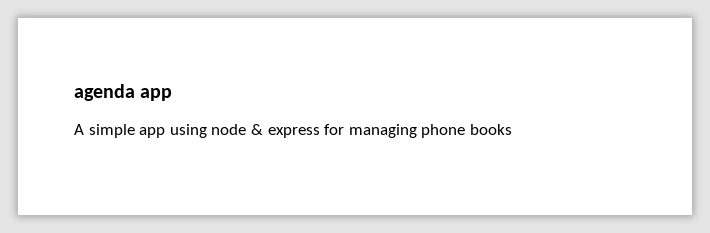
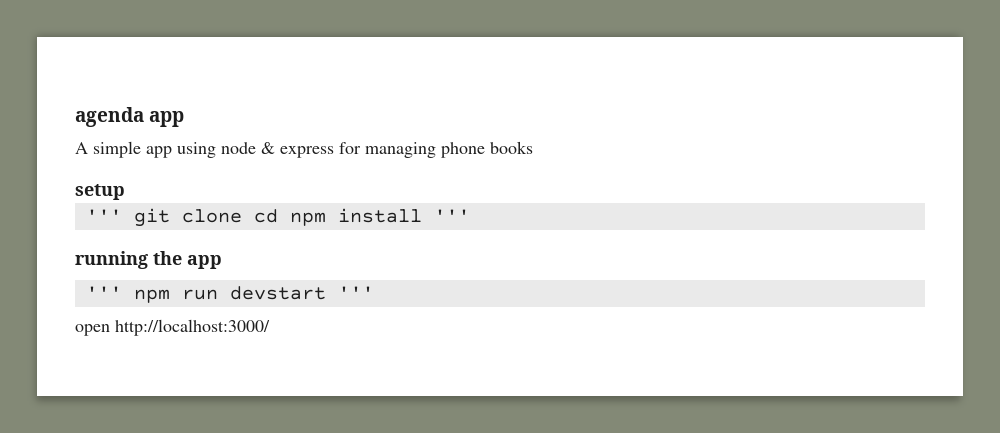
+ setup
+ ''' git clone cd npm install '''
+ running the app
+ ''' npm run devstart '''
+ open http://localhost:3000/

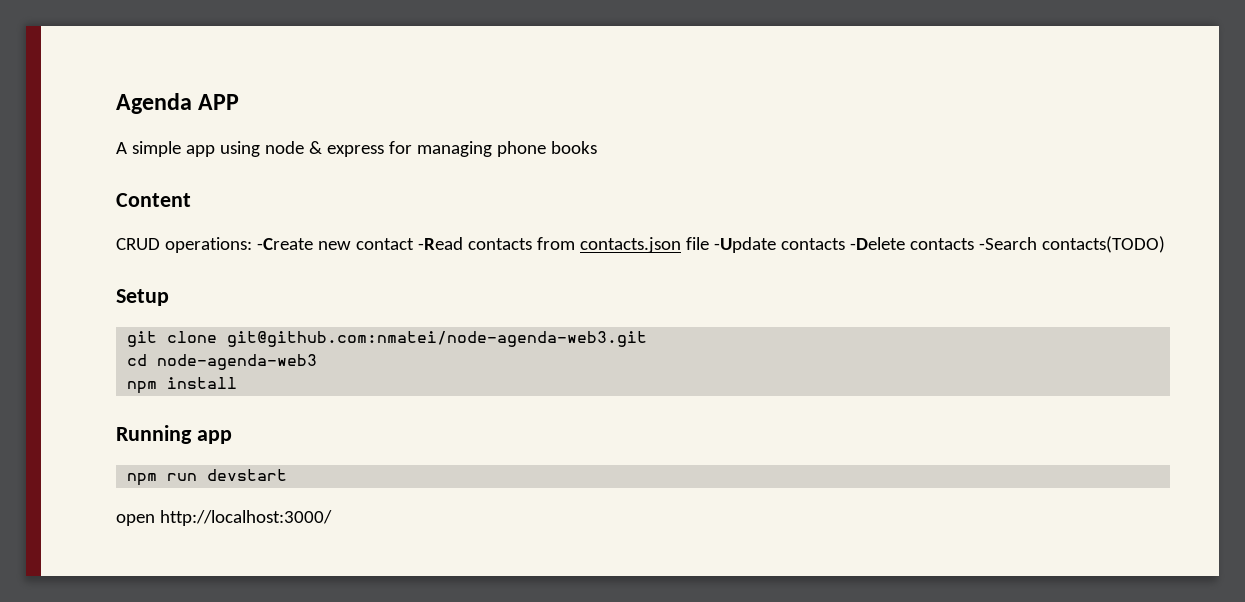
- agenda app
+ Agenda APP
- setup
- ''' git clone cd npm install '''
- running the app
- ''' npm run devstart '''
+ Content
+ CRUD operations: -Create new contact -Read contacts from contacts.json file -Update contacts -Delete contacts -Search contacts(TODO)
+ Setup
+ git clone git@github.com:nmatei/node-agenda-web3.git
+ cd node-agenda-web3
+ npm install
+ Running app
+ npm run devstart

